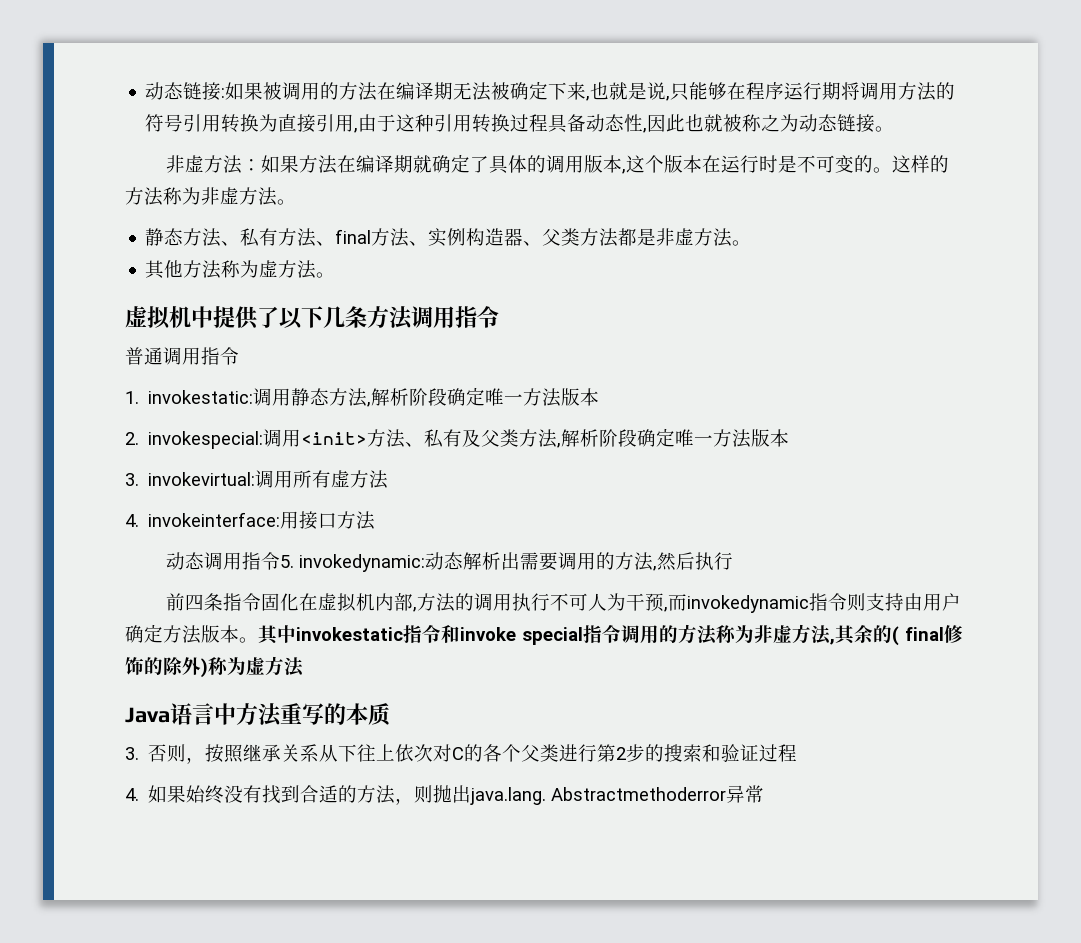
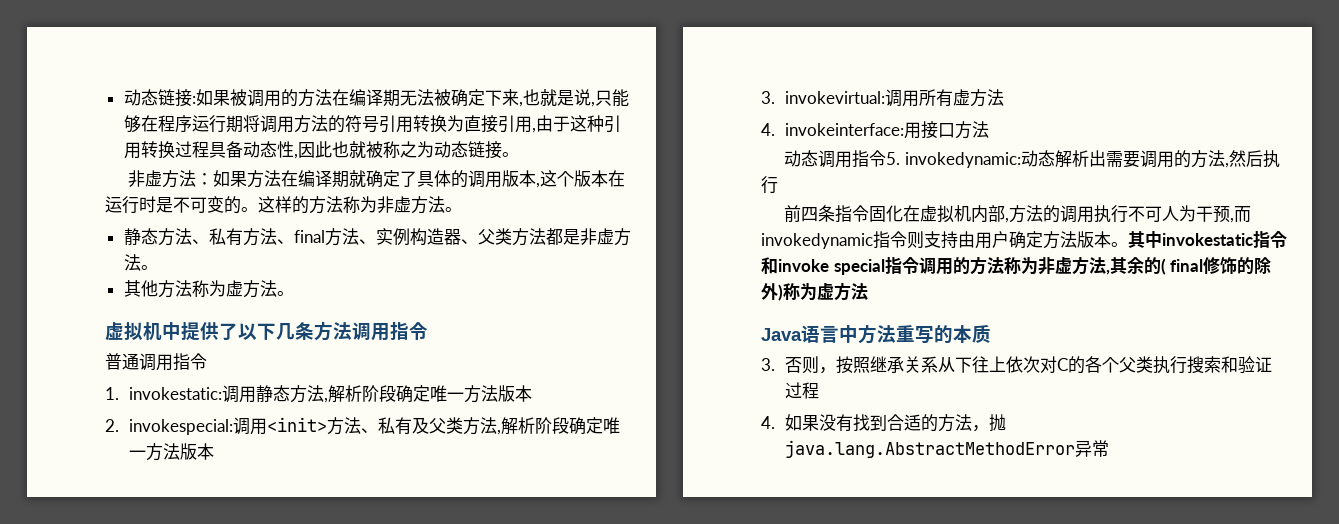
- 3.否则，按照继承关系从下往上依次对C的各个父类进行第2步的搜索和验证过程
+ 3.否则，按照继承关系从下往上依次对C的各个父类执行搜索和验证过程
- 4.如果始终没有找到合适的方法，则抛出java.lang. Abstractmethoderror异常
+ 4.如果没有找到合适的方法，抛java.lang.AbstractMethodError异常

